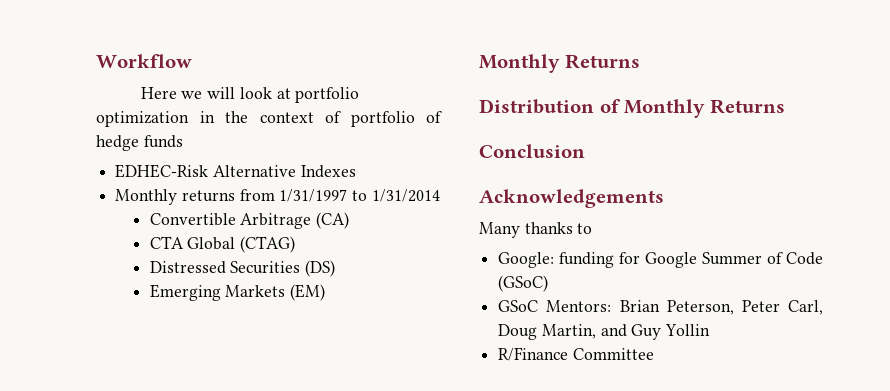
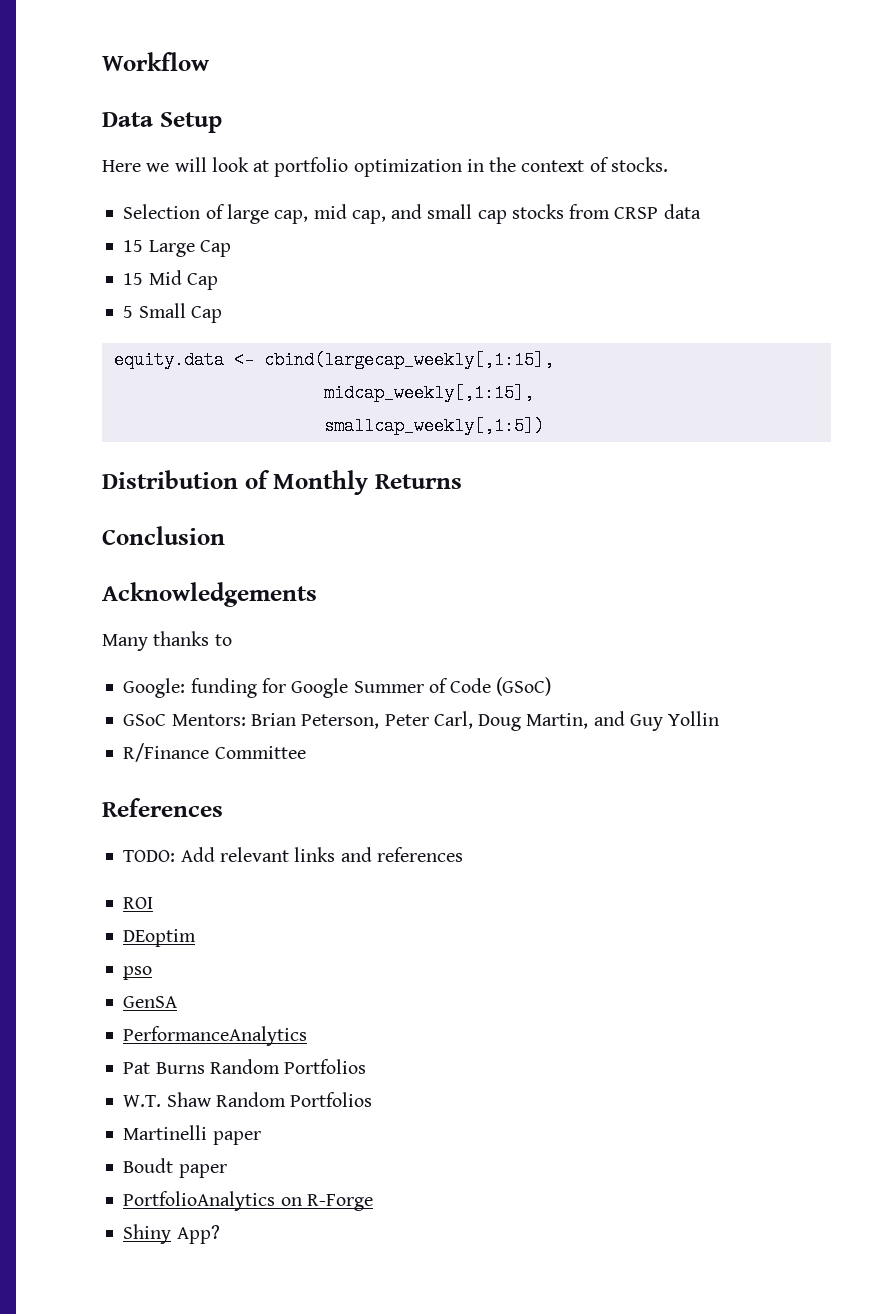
+ Data Setup
- Here we will look at portfolio optimization in the context of portfolio of hedge funds
- EDHEC-Risk Alternative Indexes
- Monthly returns from 1/31/1997 to 1/31/2014
- Convertible Arbitrage (CA)
- CTA Global (CTAG)
- Distressed Securities (DS)
- Emerging Markets (EM)
- Monthly Returns
+ Here we will look at portfolio optimization in the context of stocks.
+ Selection of large cap, mid cap, and small cap stocks from CRSP data
+ 15 Large Cap
+ 15 Mid Cap
+ 5 Small Cap
+ equity.data <- cbind(largecap_weekly[,1:15],
+ midcap_weekly[,1:15],
+ smallcap_weekly[,1:5])
+ References
+ TODO: Add relevant links and references
+ ROI
+ DEoptim
+ pso
+ GenSA
+ PerformanceAnalytics
+ Pat Burns Random Portfolios
+ W.T. Shaw Random Portfolios
+ Martinelli paper
+ Boudt paper
+ PortfolioAnalytics on R-Forge
+ Shiny App?

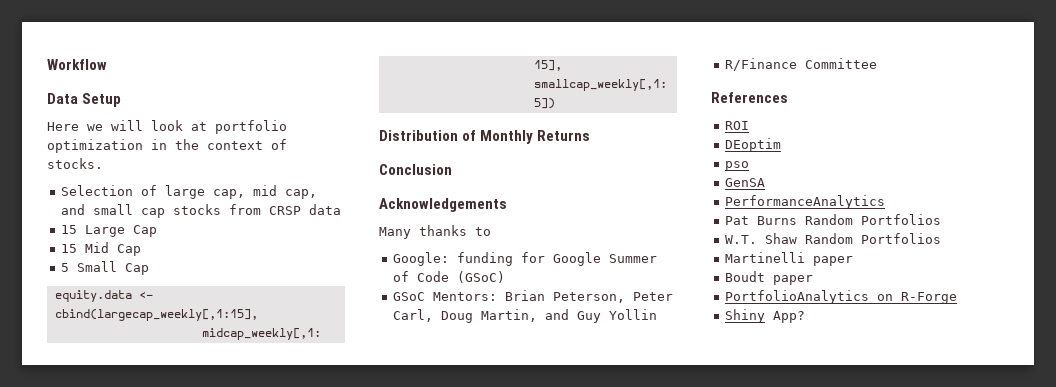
- TODO: Add relevant links and references

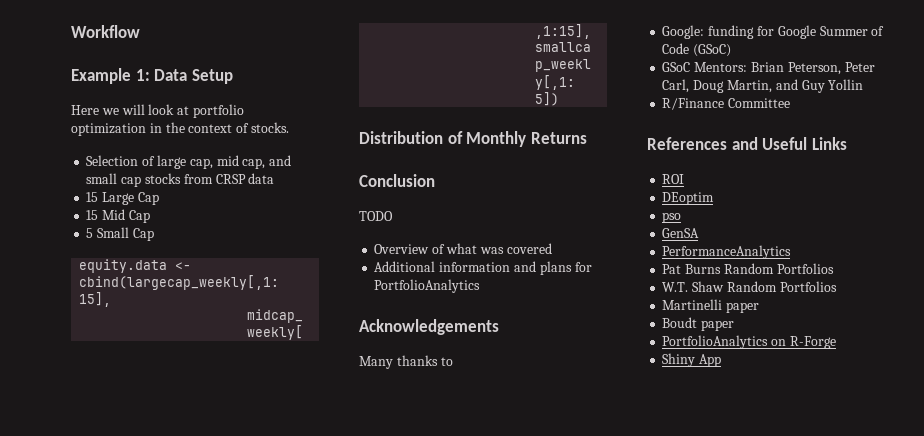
- Data Setup
+ Example 1: Data Setup
+ TODO
+ Overview of what was covered
+ Additional information and plans for PortfolioAnalytics
- References
+ References and Useful Links
- Shiny App?
+ Shiny App

